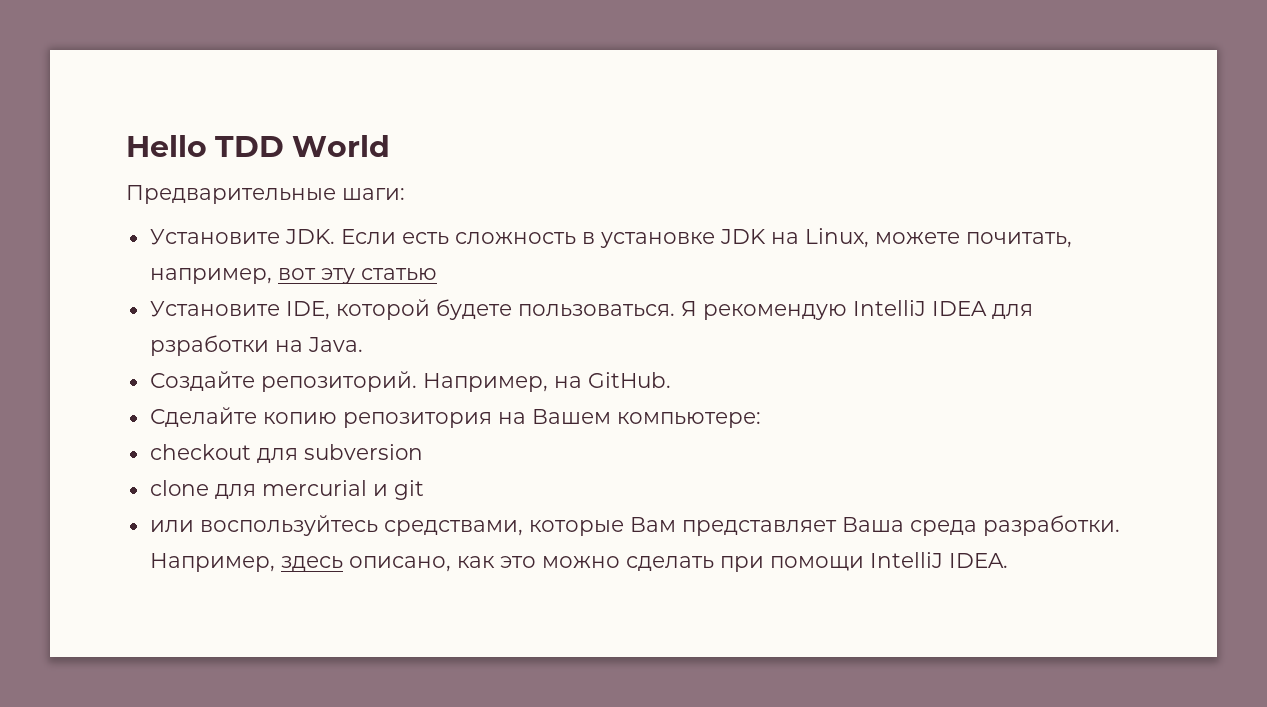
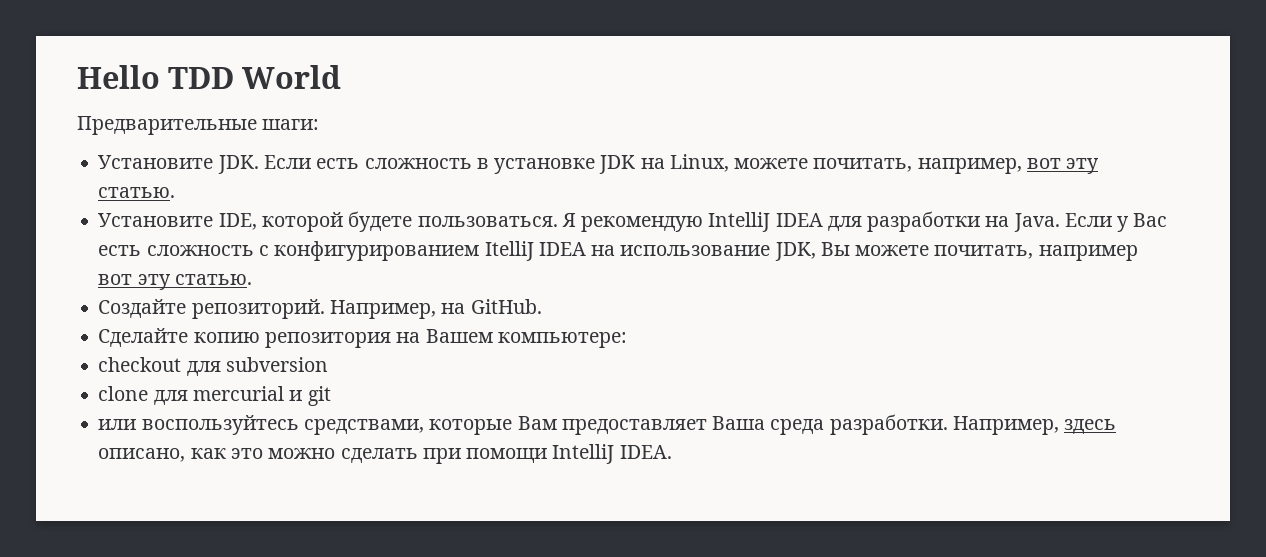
- Установите JDK. Если есть сложность в установке JDK на Linux, можете почитать, например, вот эту статью
+ Установите JDK. Если есть сложность в установке JDK на Linux, можете почитать, например, вот эту статью.
- Я рекомендую IntelliJ IDEA для рзработки на Java.
+ Я рекомендую IntelliJ IDEA для разработки на Java. Если у Вас есть сложность с конфигурированием ItelliJ IDEA на использование JDK, Вы можете почитать, например вот эту статью.
- или воспользуйтесь средствами, которые Вам представляет Ваша среда разработки.
+ или воспользуйтесь средствами, которые Вам предоставляет Ваша среда разработки.

